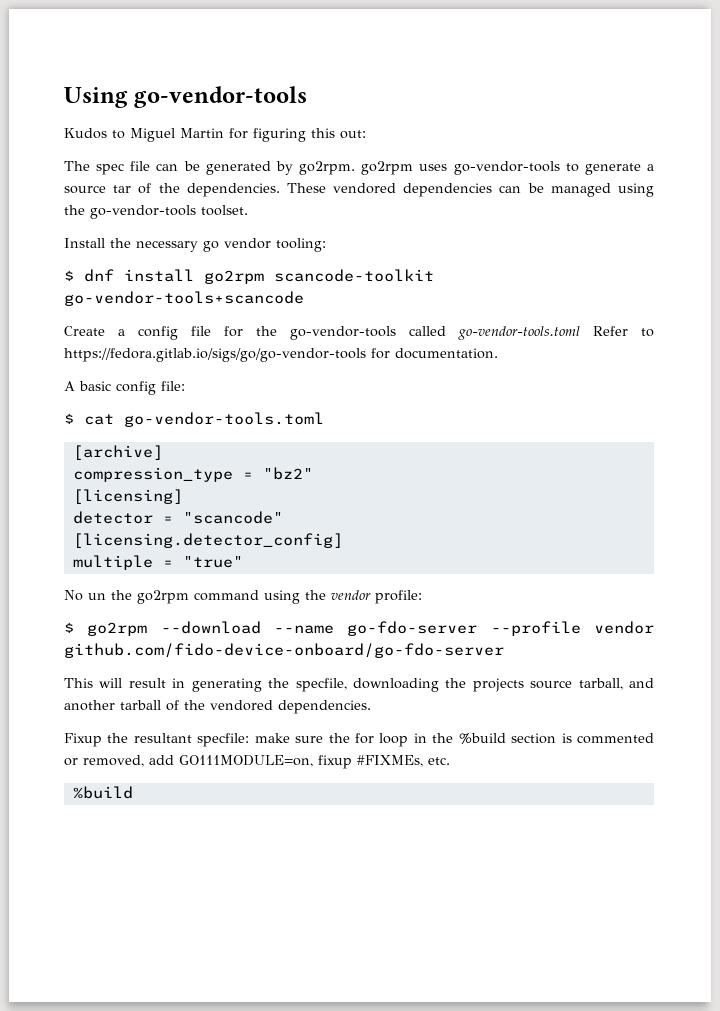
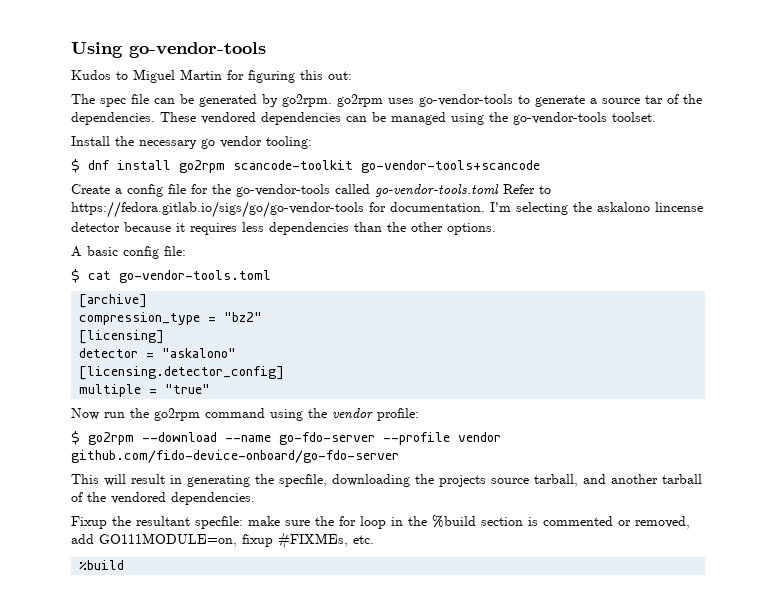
+ I'm selecting the askalono lincense detector because it requires less dependencies than the other options.
- detector = "scancode"
+ detector = "askalono"
- No un the go2rpm command using the vendor profile:
+ Now run the go2rpm command using the vendor profile:

